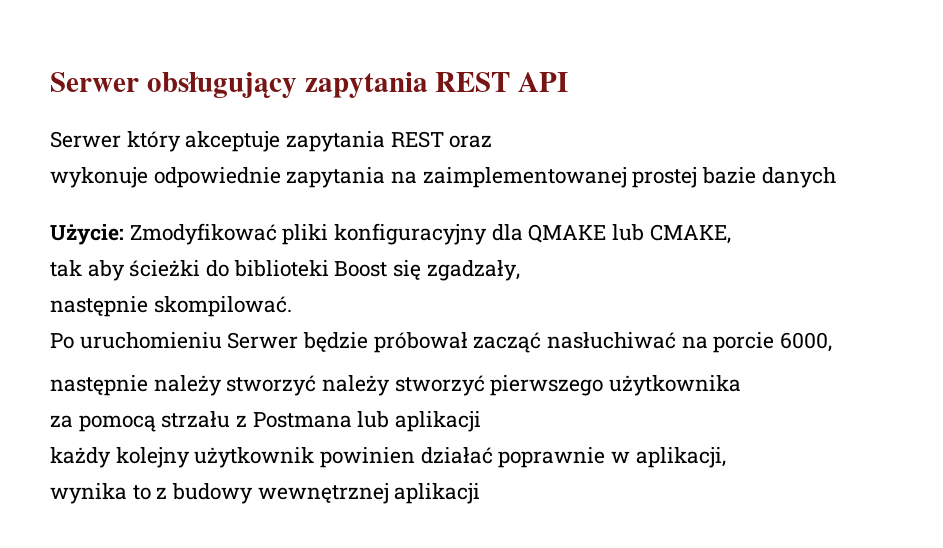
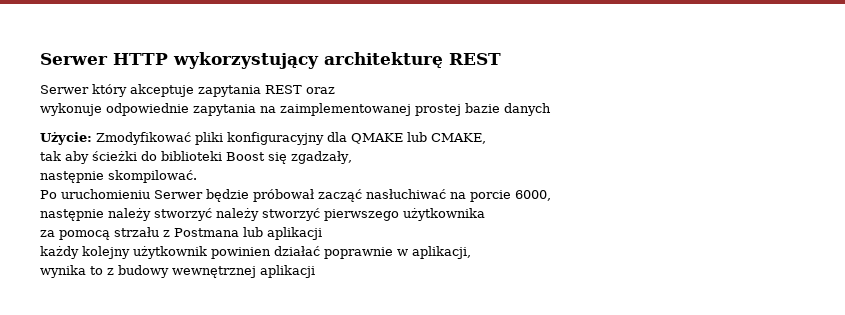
- Serwer obsługujący zapytania REST API
+ Serwer HTTP wykorzystujący architekturę REST

